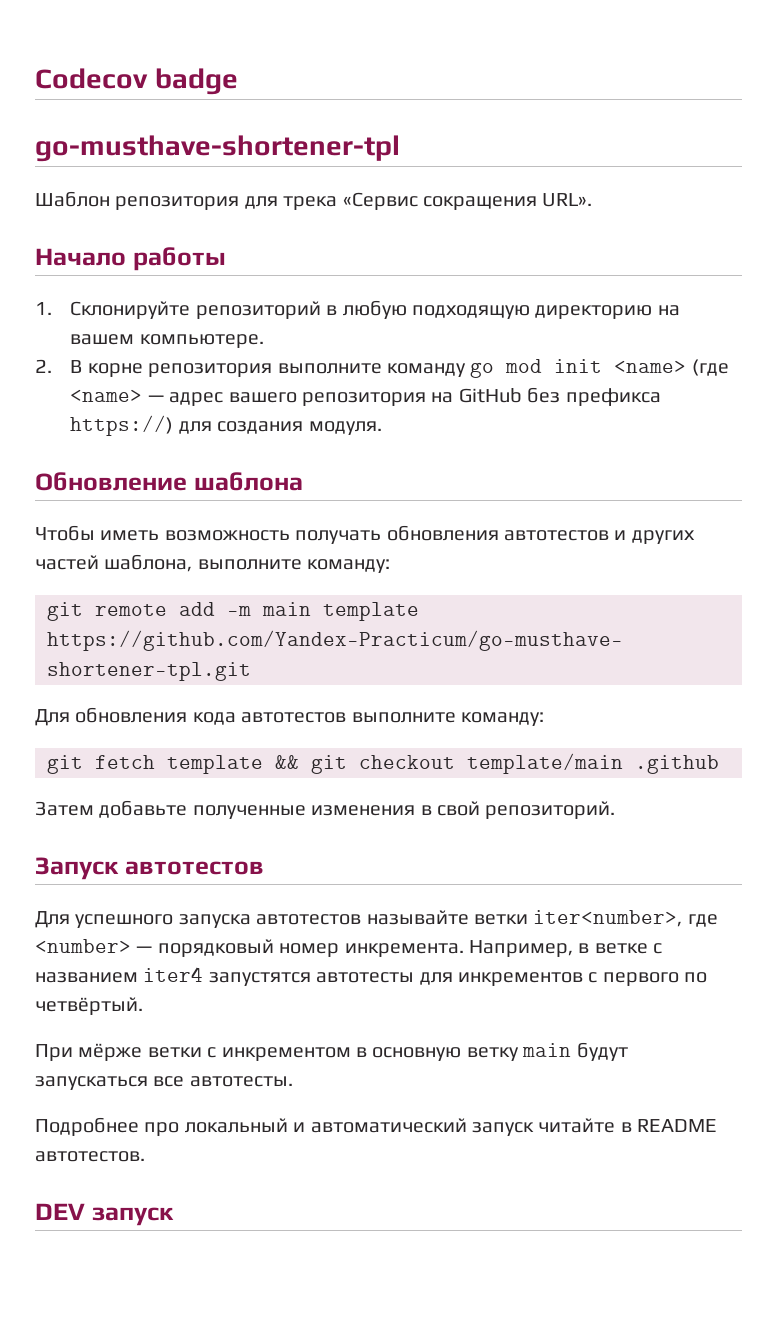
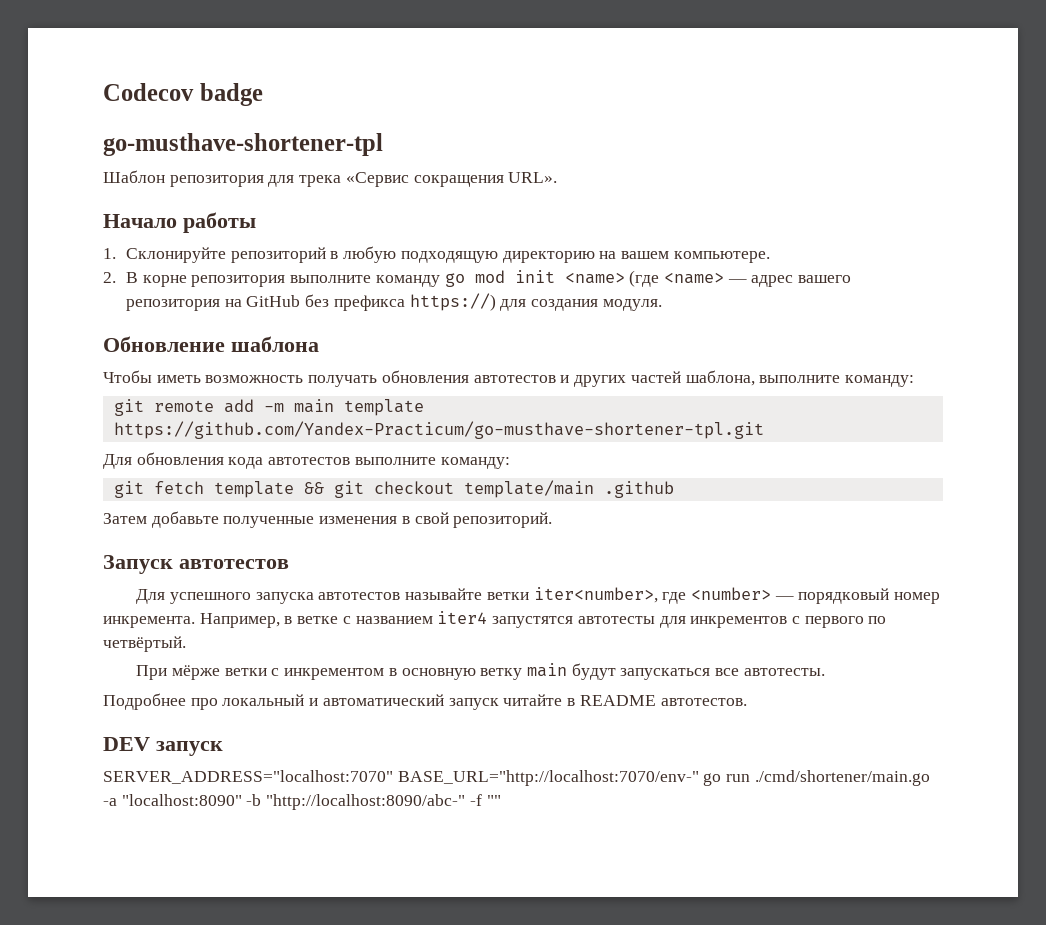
+ SERVER_ADDRESS="localhost:7070" BASE_URL="http://localhost:7070/env-" go run ./cmd/shortener/main.go -a "localhost:8090" -b "http://localhost:8090/abc-" -f ""

